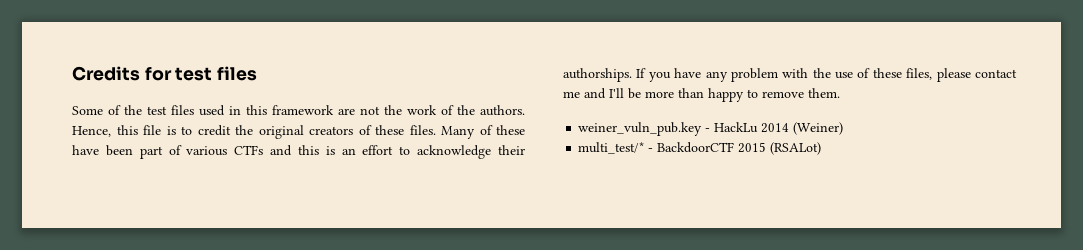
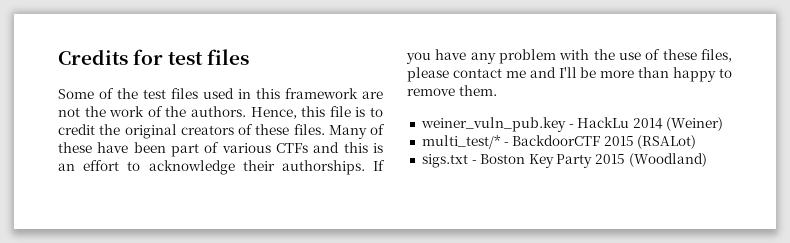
+ sigs.txt - Boston Key Party 2015 (Woodland)

